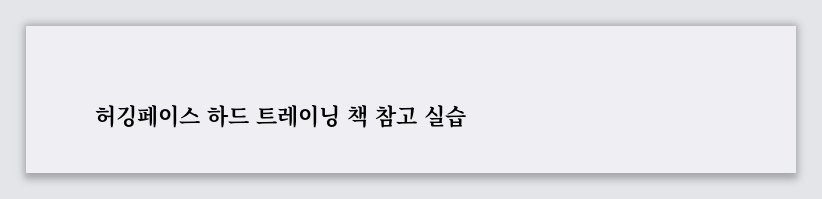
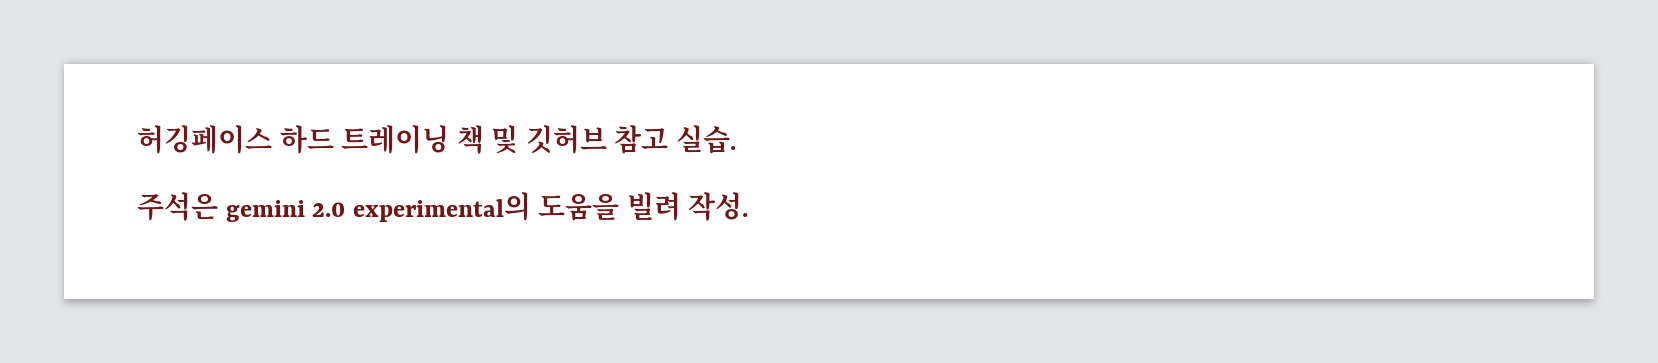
- 허깅페이스 하드 트레이닝 책 참고 실습
+ 허깅페이스 하드 트레이닝 책 및 깃허브 참고 실습.
+ 주석은 gemini 2.0 experimental의 도움을 빌려 작성.

